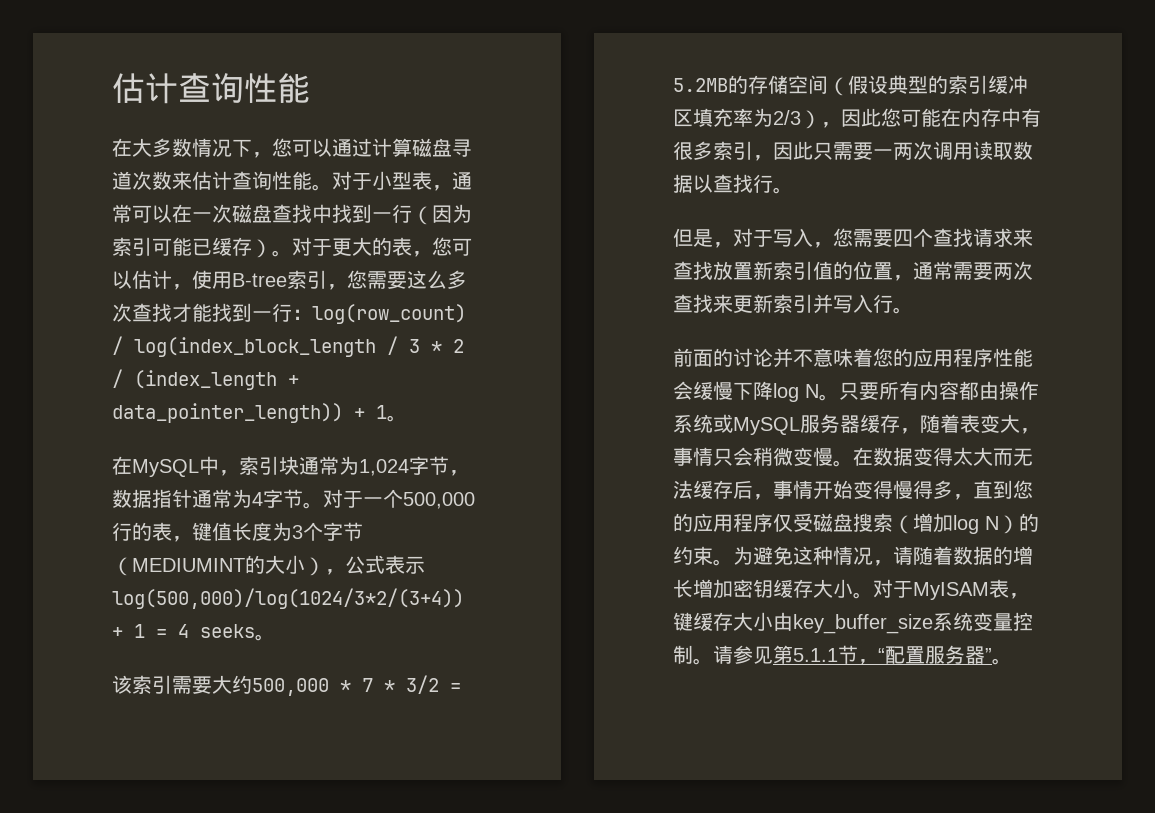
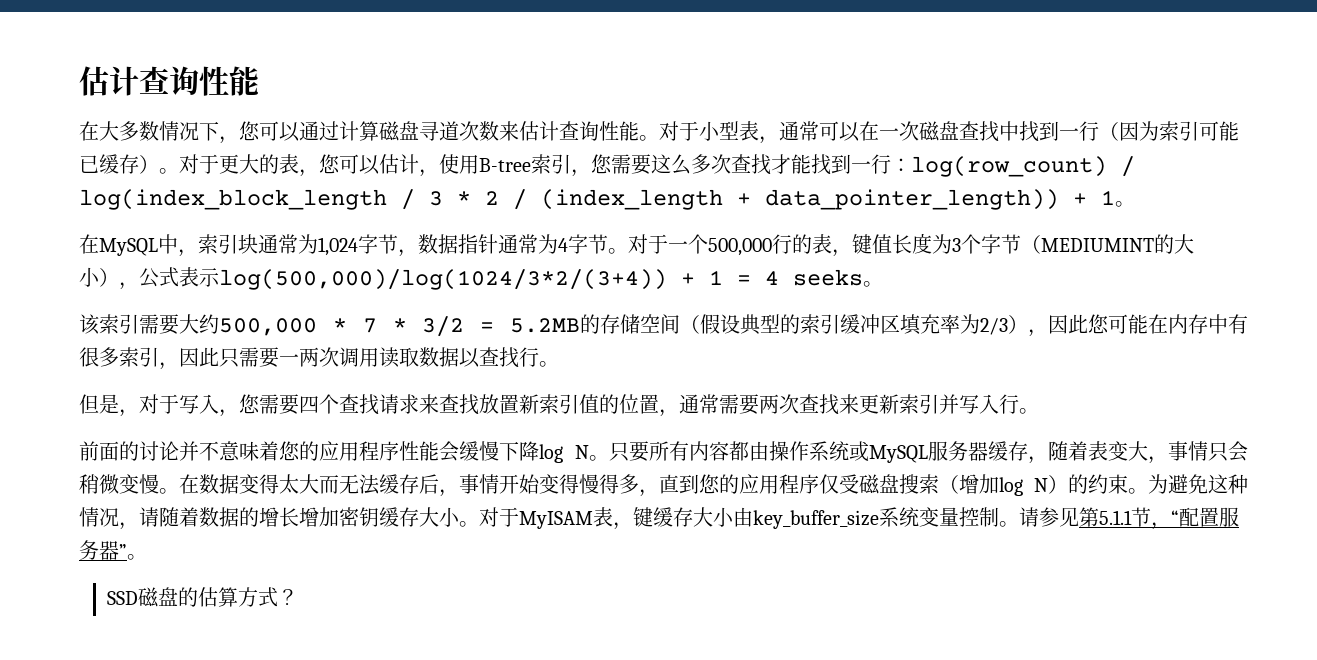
+ SSD磁盘的估算方式？

